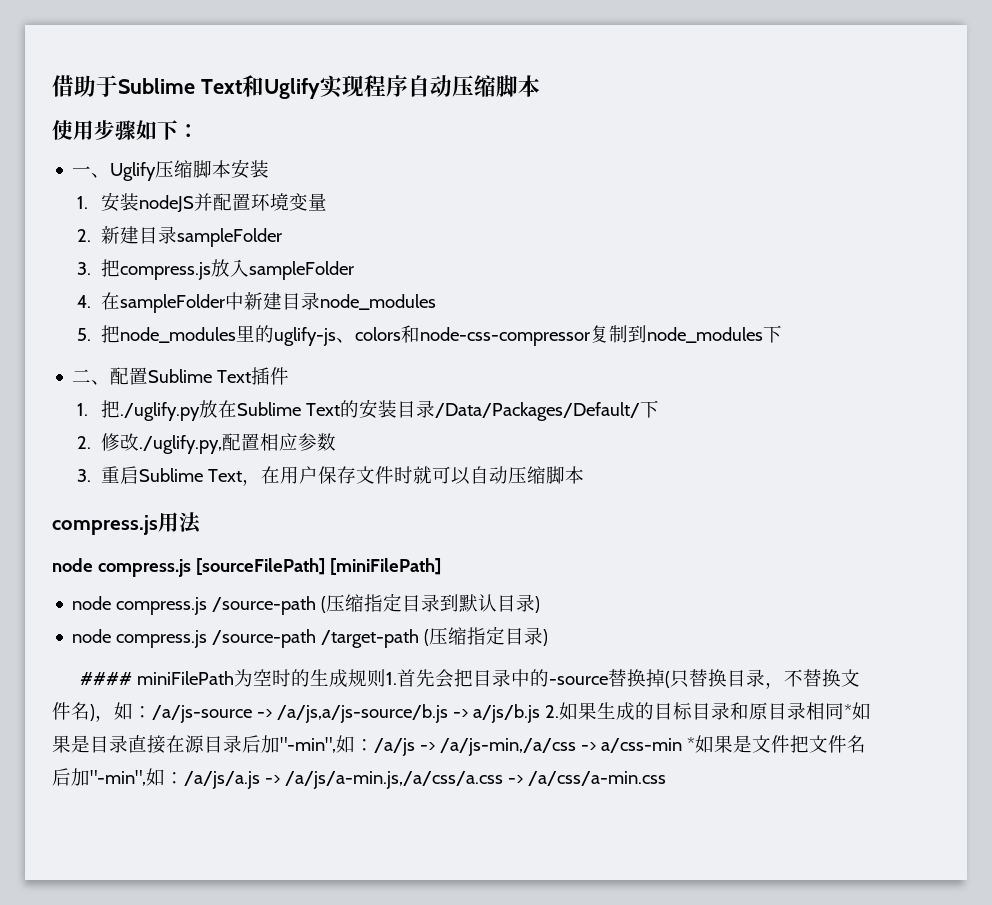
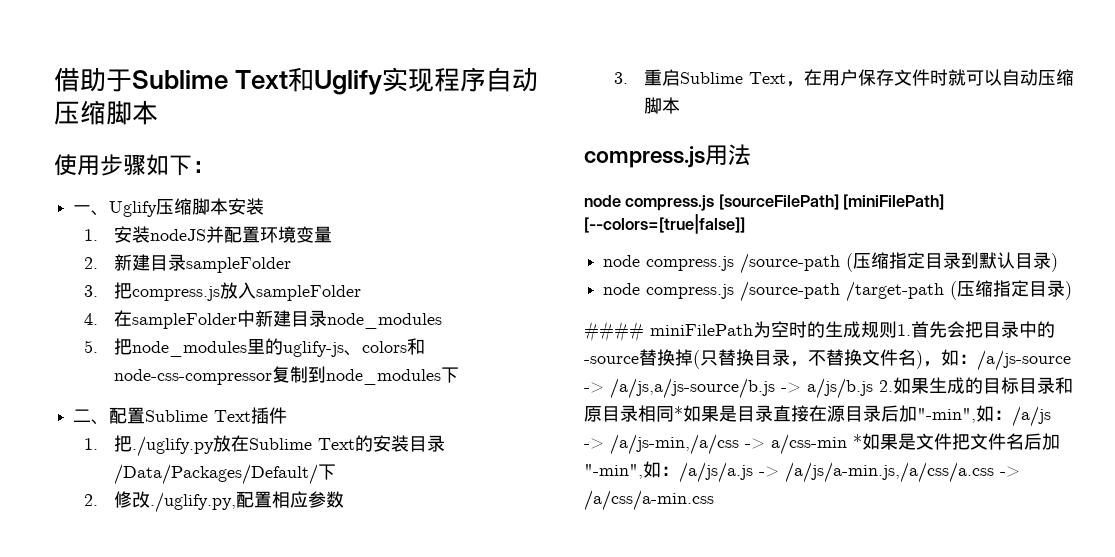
- node compress.js [sourceFilePath] [miniFilePath]
+ node compress.js [sourceFilePath] [miniFilePath] [--colors=[true|false]]

